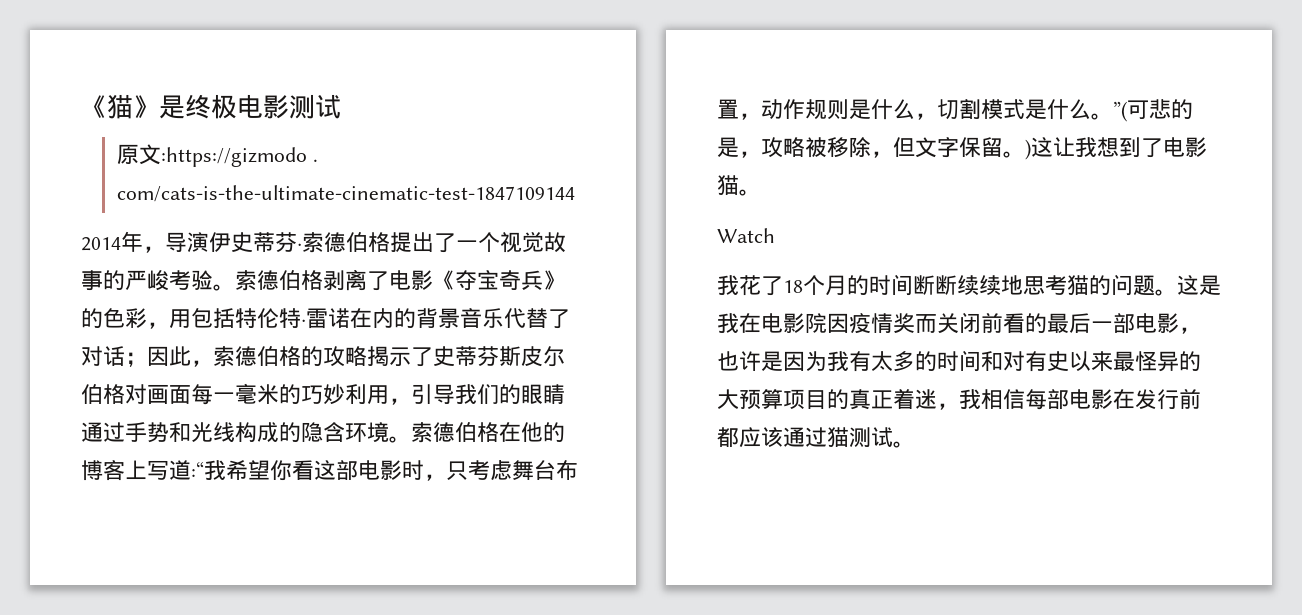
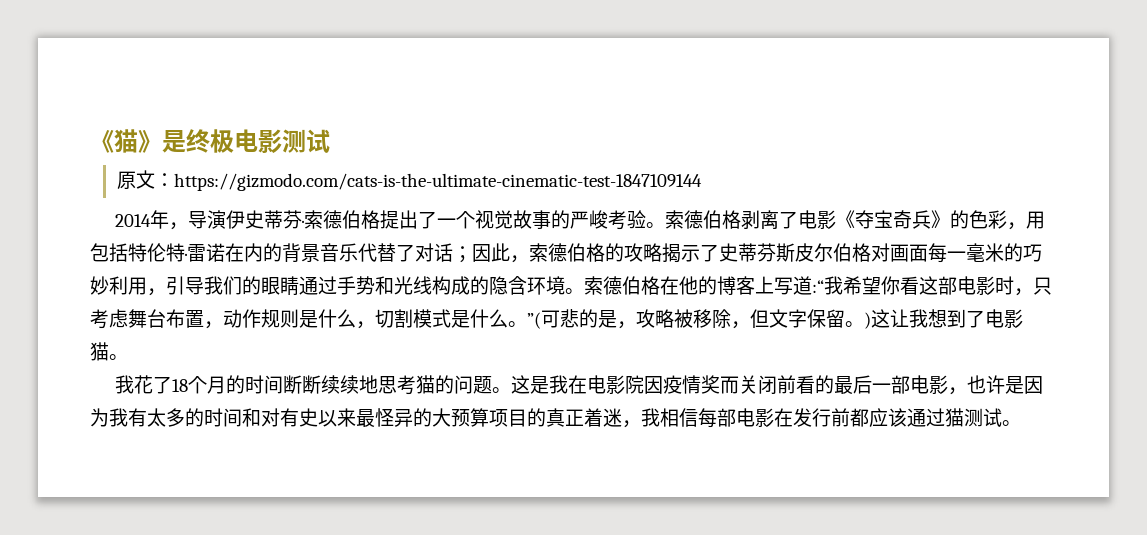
- 原文:https://gizmodo . com/cats-is-the-ultimate-cinematic-test-1847109144
+ 原文：https://gizmodo.com/cats-is-the-ultimate-cinematic-test-1847109144
- Watch

